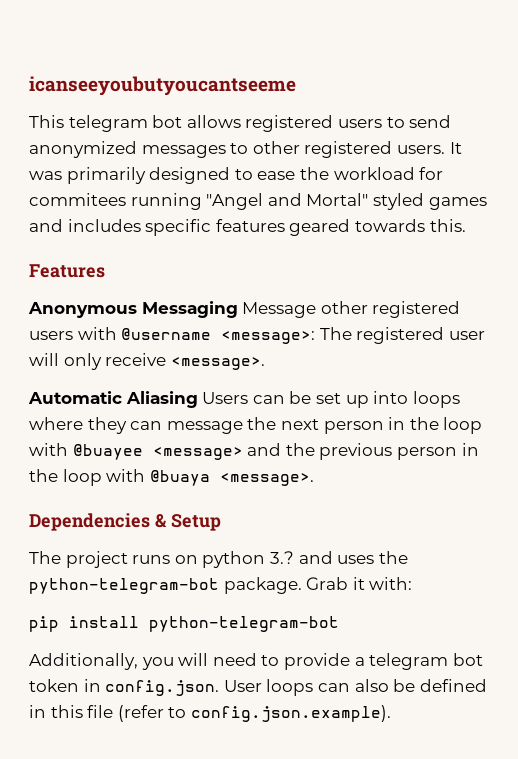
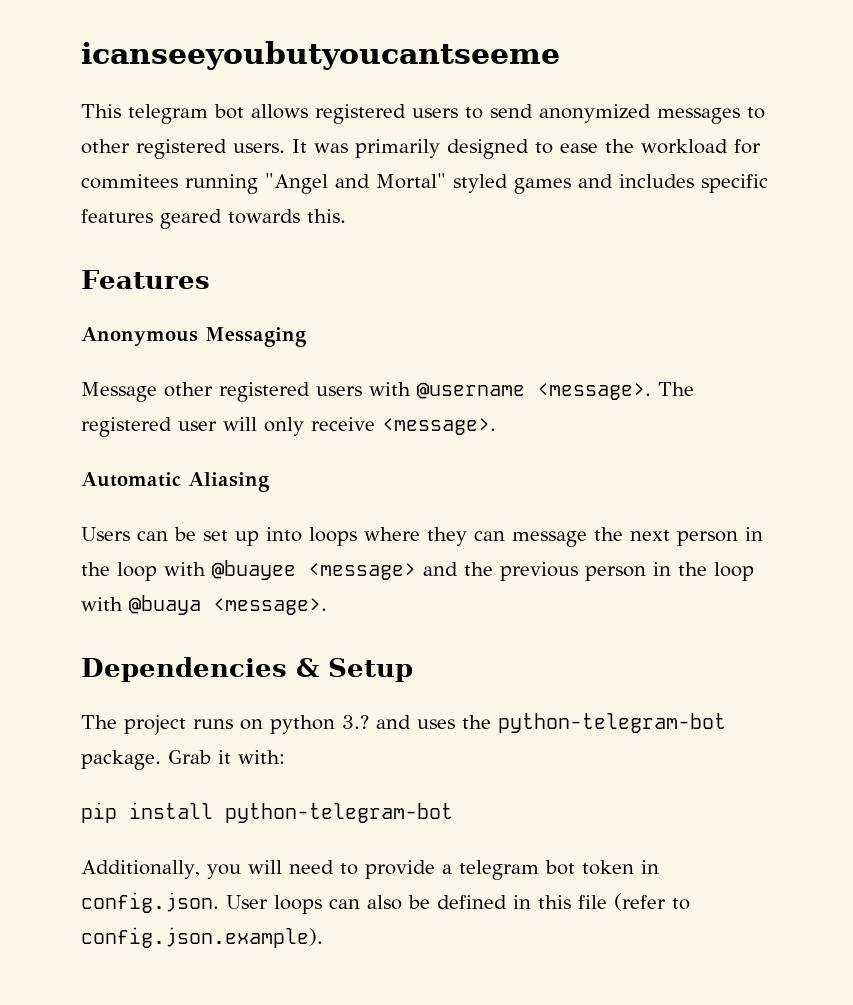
- Anonymous Messaging Message other registered users with @username <message>: The registered user will only receive <message>.
+ Anonymous Messaging
+ Message other registered users with @username <message>. The registered user will only receive <message>.
- Automatic Aliasing Users can be set up into loops where they can message the next person in the loop with @buayee <message> and the previous person in the loop with @buaya <message>.
+ Automatic Aliasing
+ Users can be set up into loops where they can message the next person in the loop with @buayee <message> and the previous person in the loop with @buaya <message>.

